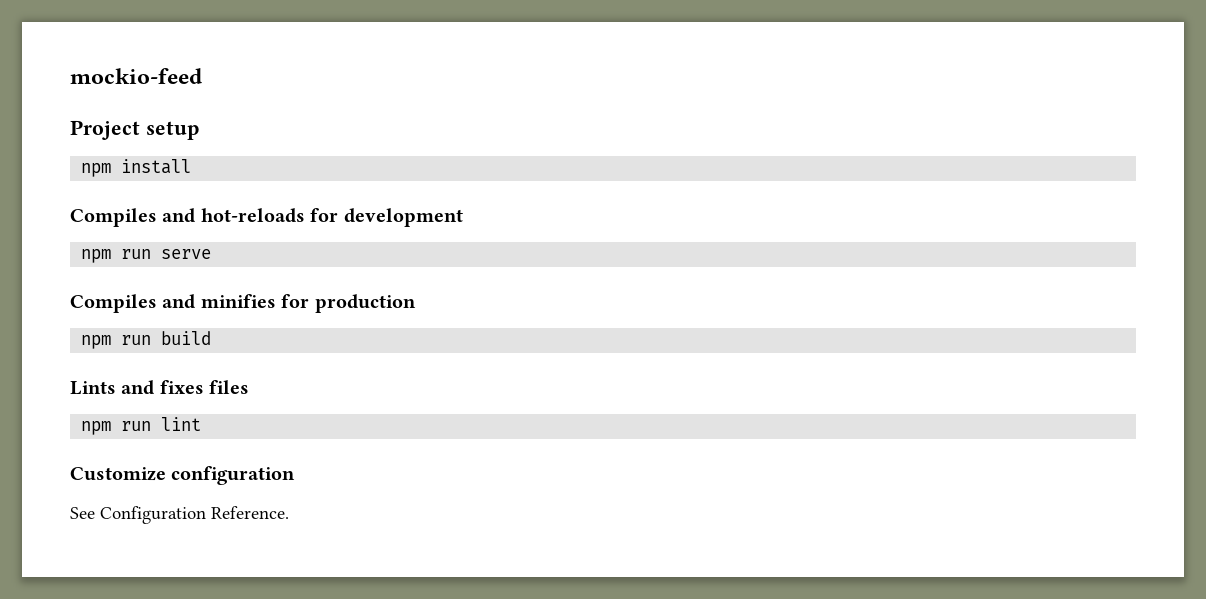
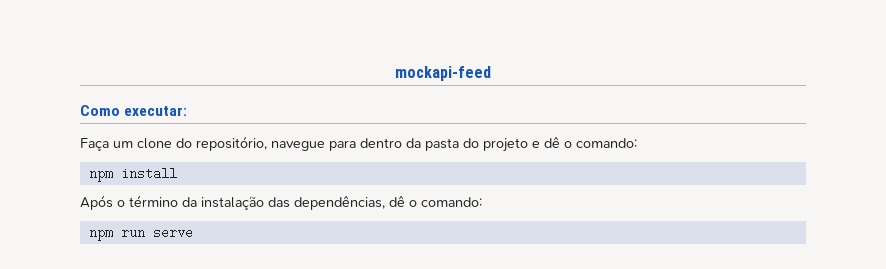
- mockio-feed
- Project setup
+ mockapi-feed
+ Como executar:
+ Faça um clone do repositório, navegue para dentro da pasta do projeto e dê o comando:
  npm install
- Compiles and hot-reloads for development
+ Após o término da instalação das dependências, dê o comando:
  npm run serve
- Compiles and minifies for production
- npm run build
- Lints and fixes files
- npm run lint
- Customize configuration
- See Configuration Reference.

